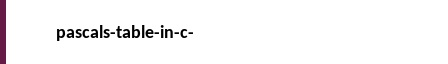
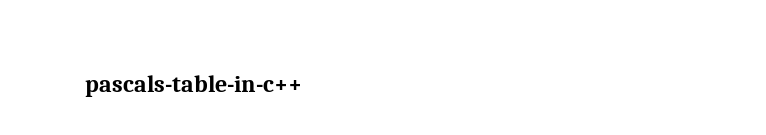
- pascals-table-in-c-
+ pascals-table-in-c++

